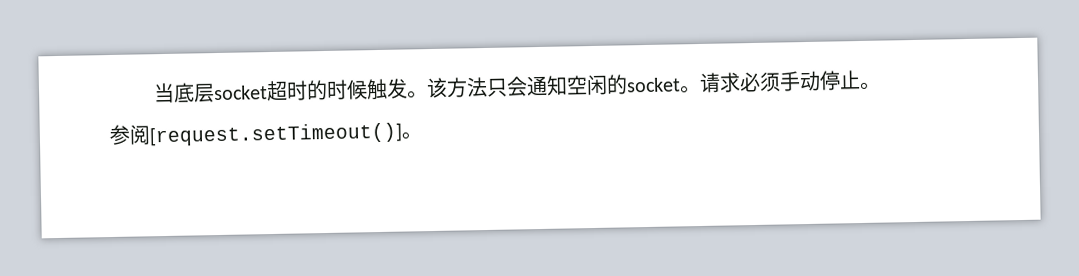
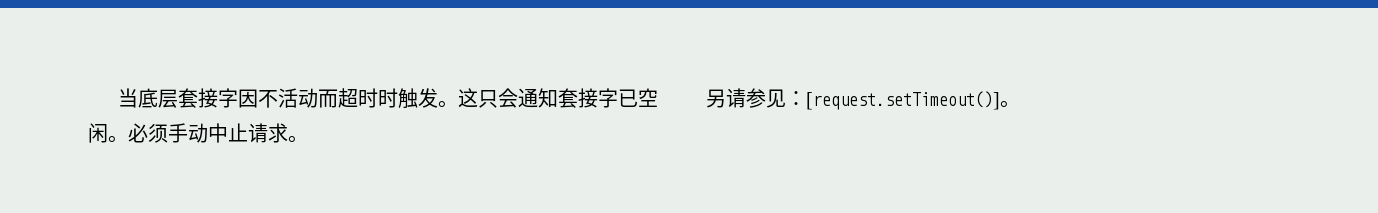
- 当底层socket超时的时候触发。该方法只会通知空闲的socket。请求必须手动停止。
- 参阅[request.setTimeout()]。
+ 当底层套接字因不活动而超时时触发。这只会通知套接字已空闲。必须手动中止请求。
+ 另请参见：[request.setTimeout()]。

